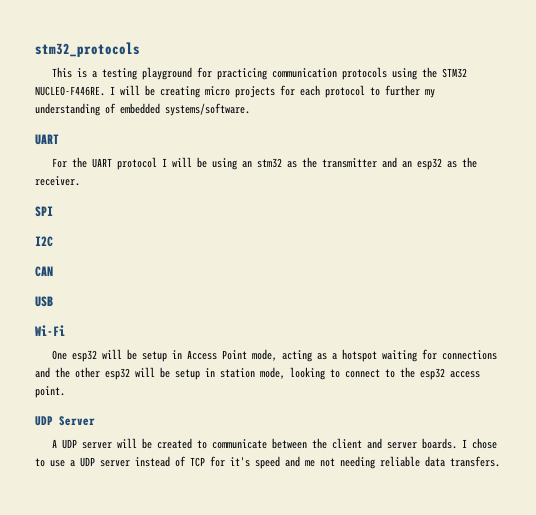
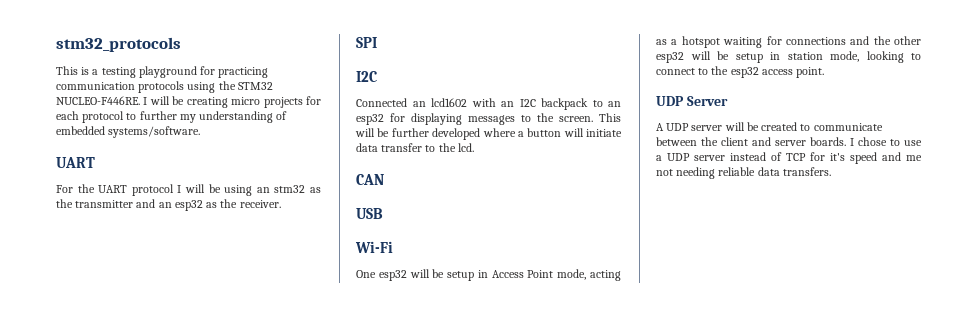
+ Connected an lcd1602 with an I2C backpack to an esp32 for displaying messages to the screen. This will be further developed where a button will initiate data transfer to the lcd.

